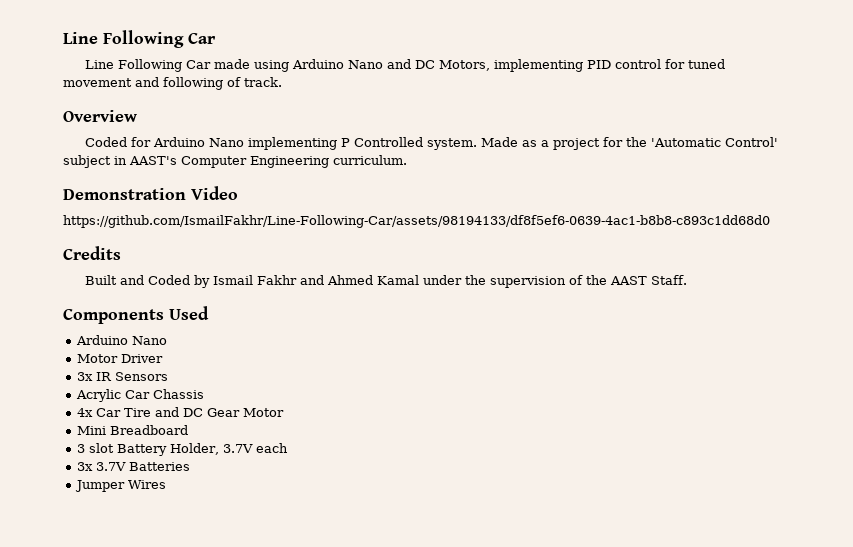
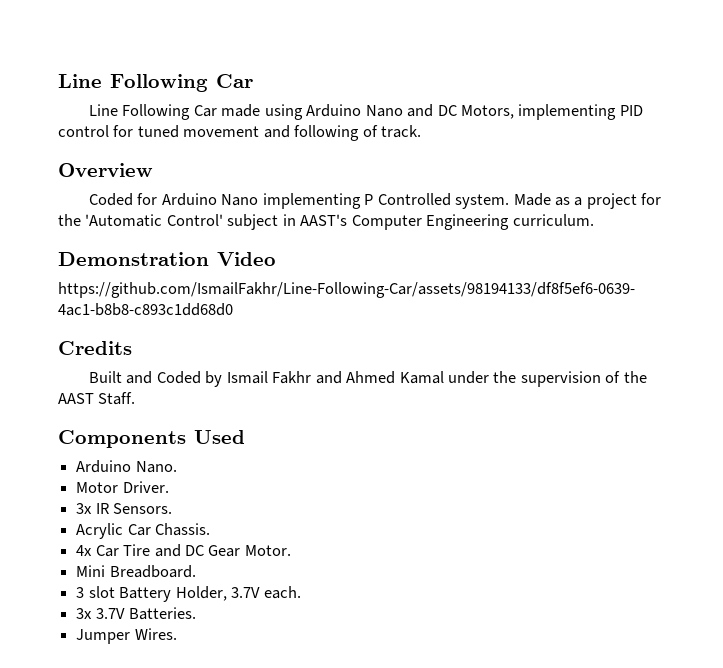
  Components Used
- Arduino Nano
- Motor Driver
+ Arduino Nano.
+ Motor Driver.
- 3x IR Sensors
+ 3x IR Sensors.
- Acrylic Car Chassis
+ Acrylic Car Chassis.
- 4x Car Tire and DC Gear Motor
+ 4x Car Tire and DC Gear Motor.
- Mini Breadboard
+ Mini Breadboard.
- 3 slot Battery Holder, 3.7V each
+ 3 slot Battery Holder, 3.7V each.
- 3x 3.7V Batteries
+ 3x 3.7V Batteries.
- Jumper Wires
+ Jumper Wires.

